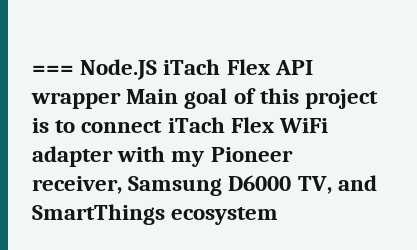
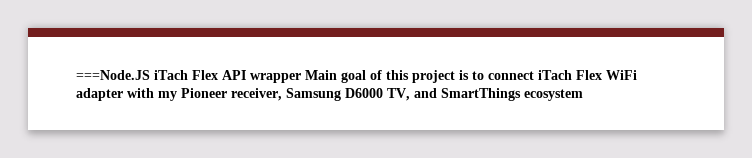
- === Node.JS iTach Flex API wrapper Main goal of this project is to connect iTach Flex WiFi adapter with my Pioneer receiver, Samsung D6000 TV, and SmartThings ecosystem
+ ===Node.JS iTach Flex API wrapper Main goal of this project is to connect iTach Flex WiFi adapter with my Pioneer receiver, Samsung D6000 TV, and SmartThings ecosystem

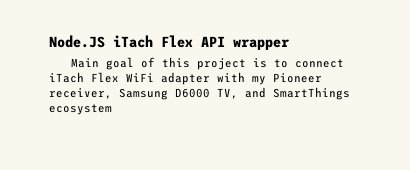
- ===Node.JS iTach Flex API wrapper Main goal of this project is to connect iTach Flex WiFi adapter with my Pioneer receiver, Samsung D6000 TV, and SmartThings ecosystem
+ Node.JS iTach Flex API wrapper
+ Main goal of this project is to connect iTach Flex WiFi adapter with my Pioneer receiver, Samsung D6000 TV, and SmartThings ecosystem

